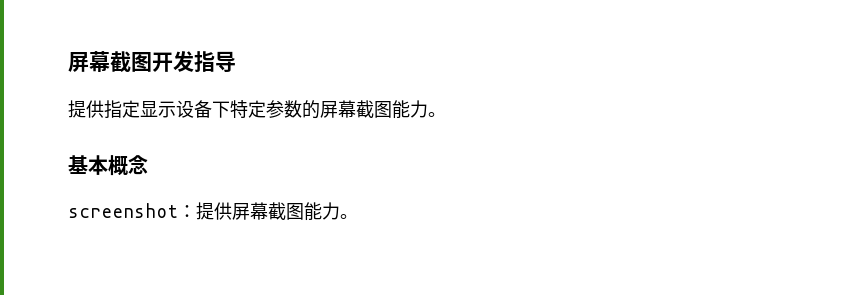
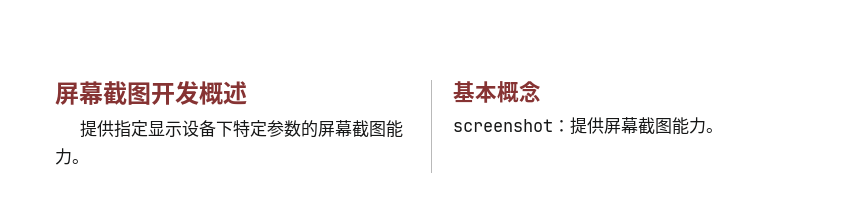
- 屏幕截图开发指导
+ 屏幕截图开发概述

